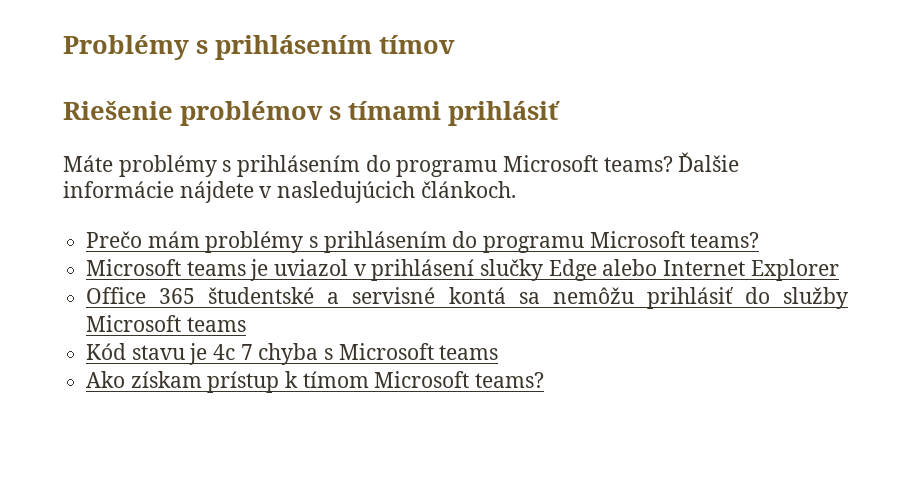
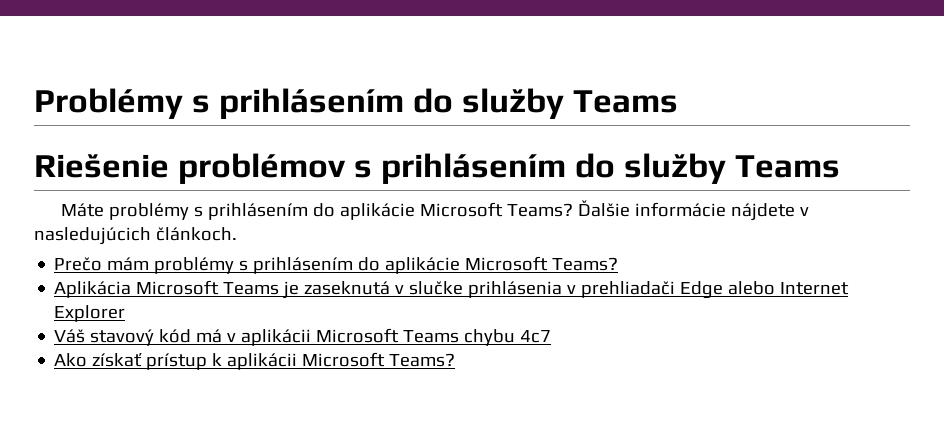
- Problémy s prihlásením tímov
+ Problémy s prihlásením do služby Teams
- Riešenie problémov s tímami prihlásiť
+ Riešenie problémov s prihlásením do služby Teams
- Máte problémy s prihlásením do programu Microsoft teams?
+ Máte problémy s prihlásením do aplikácie Microsoft Teams?
- Prečo mám problémy s prihlásením do programu Microsoft teams?
- Microsoft teams je uviazol v prihlásení slučky Edge alebo Internet Explorer
- Office 365 študentské a servisné kontá sa nemôžu prihlásiť do služby Microsoft teams
- Kód stavu je 4c 7 chyba s Microsoft teams
+ Prečo mám problémy s prihlásením do aplikácie Microsoft Teams?
+ Aplikácia Microsoft Teams je zaseknutá v slučke prihlásenia v prehliadači Edge alebo Internet Explorer
+ Váš stavový kód má v aplikácii Microsoft Teams chybu 4c7
- Ako získam prístup k tímom Microsoft teams?
+ Ako získať prístup k aplikácii Microsoft Teams?

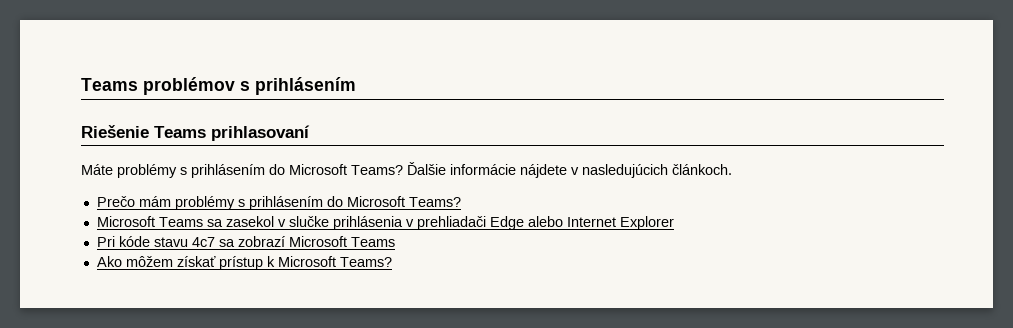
- Problémy s prihlásením do služby Teams
- Riešenie problémov s prihlásením do služby Teams
+ Teams problémov s prihlásením
+ Riešenie Teams prihlasovaní
- Máte problémy s prihlásením do aplikácie Microsoft Teams?
+ Máte problémy s prihlásením do Microsoft Teams?
- Prečo mám problémy s prihlásením do aplikácie Microsoft Teams?
+ Prečo mám problémy s prihlásením do Microsoft Teams?
- Aplikácia Microsoft Teams je zaseknutá v slučke prihlásenia v prehliadači Edge alebo Internet Explorer
+ Microsoft Teams sa zasekol v slučke prihlásenia v prehliadači Edge alebo Internet Explorer
- Váš stavový kód má v aplikácii Microsoft Teams chybu 4c7
+ Pri kóde stavu 4c7 sa zobrazí Microsoft Teams
- Ako získať prístup k aplikácii Microsoft Teams?
+ Ako môžem získať prístup k Microsoft Teams?

